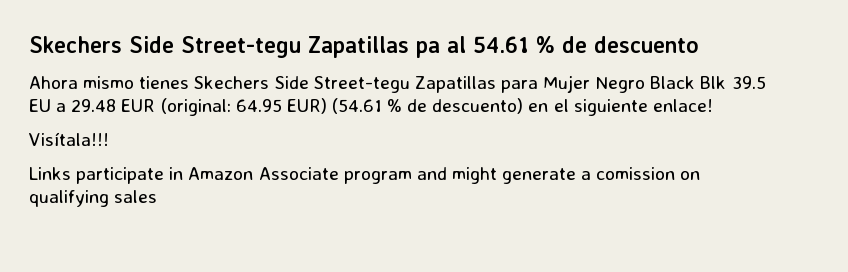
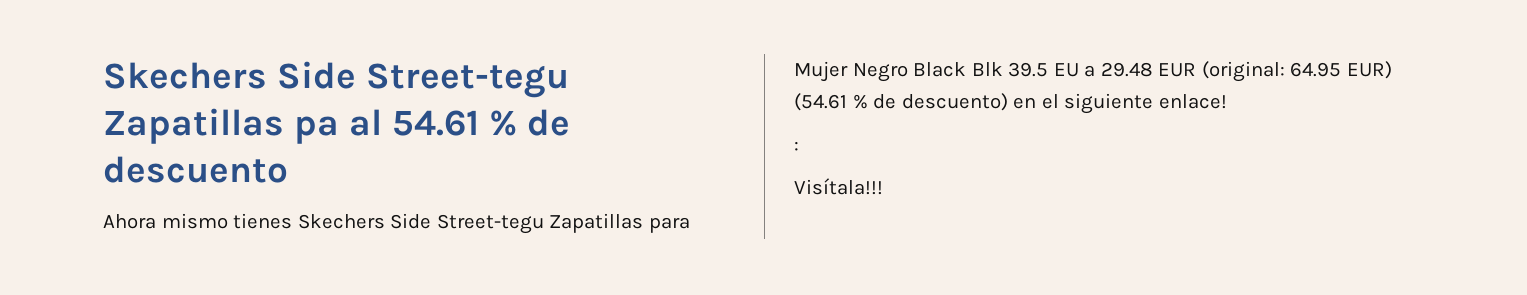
+ :
- Links participate in Amazon Associate program and might generate a comission on qualifying sales

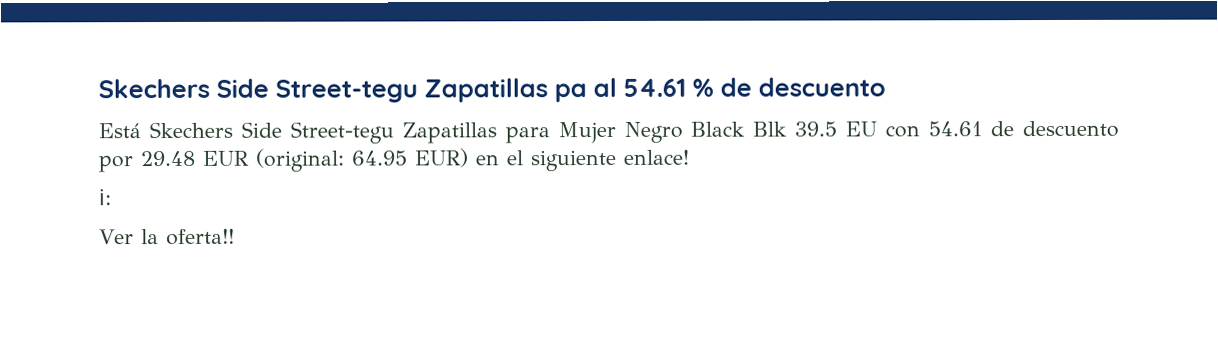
- Ahora mismo tienes Skechers Side Street-tegu Zapatillas para Mujer Negro Black Blk 39.5 EU a 29.48 EUR (original: 64.95 EUR) (54.61 % de descuento) en el siguiente enlace!
+ Está Skechers Side Street-tegu Zapatillas para Mujer Negro Black Blk 39.5 EU con 54.61 de descuento por 29.48 EUR (original: 64.95 EUR) en el siguiente enlace!
- :
- Visítala!!!
+ ℹ:
+ Ver la oferta!!

